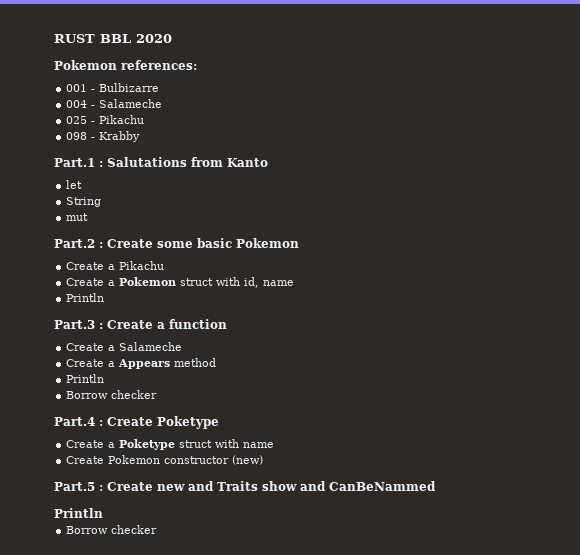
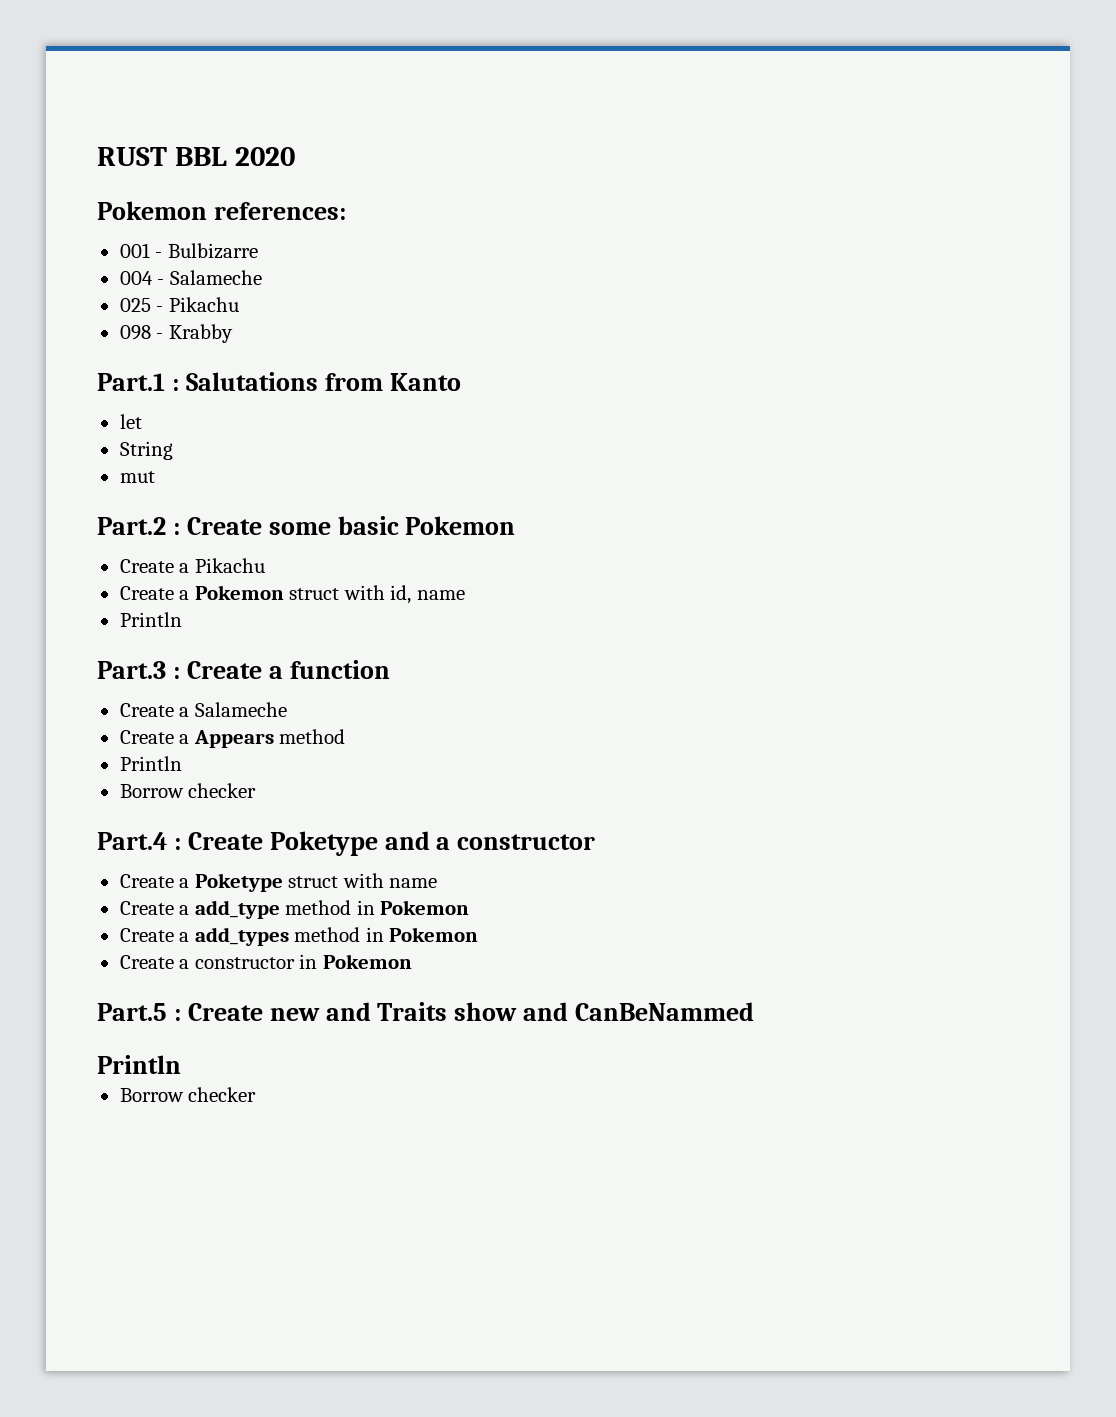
- Part.4 : Create Poketype
+ Part.4 : Create Poketype and a constructor
- Create Pokemon constructor (new)
+ Create a add_type method in Pokemon
+ Create a add_types method in Pokemon
+ Create a constructor in Pokemon

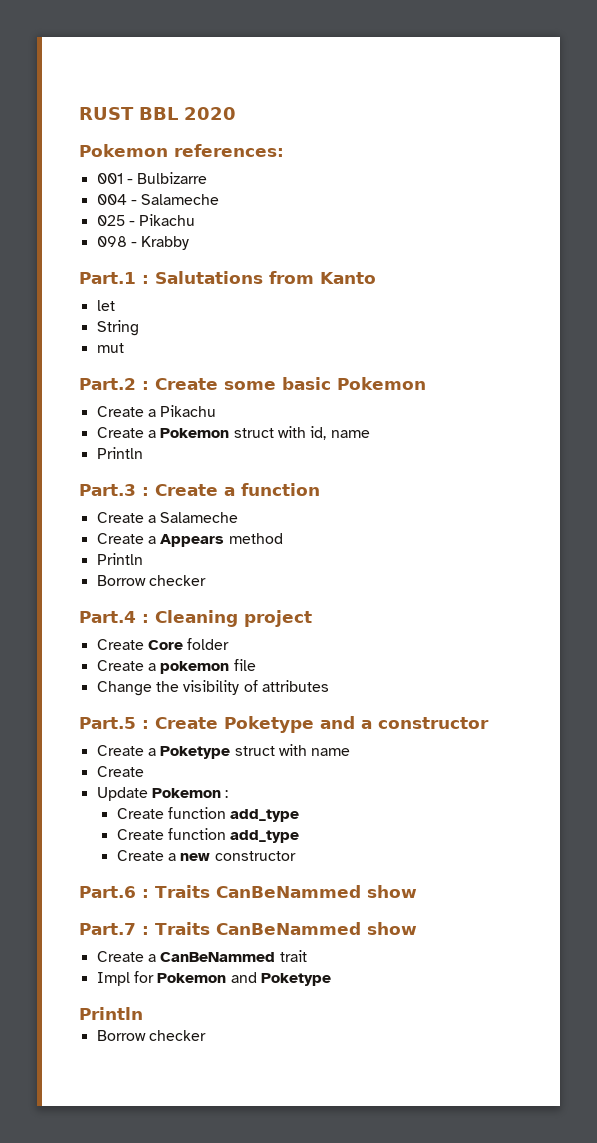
- Part.4 : Create Poketype and a constructor
+ Part.4 : Cleaning project
+ Create Core folder
+ Create a pokemon file
+ Change the visibility of attributes
+ Part.5 : Create Poketype and a constructor
  Create a Poketype struct with name
- Create a add_type method in Pokemon
- Create a add_types method in Pokemon
- Create a constructor in Pokemon
- Part.5 : Create new and Traits show and CanBeNammed
+ Create
+ Update Pokemon :
+ Create function add_type
+ Create function add_type
+ Create a new constructor
+ Part.6 : Traits CanBeNammed show
+ Part.7 : Traits CanBeNammed show
+ Create a CanBeNammed trait
+ Impl for Pokemon and Poketype

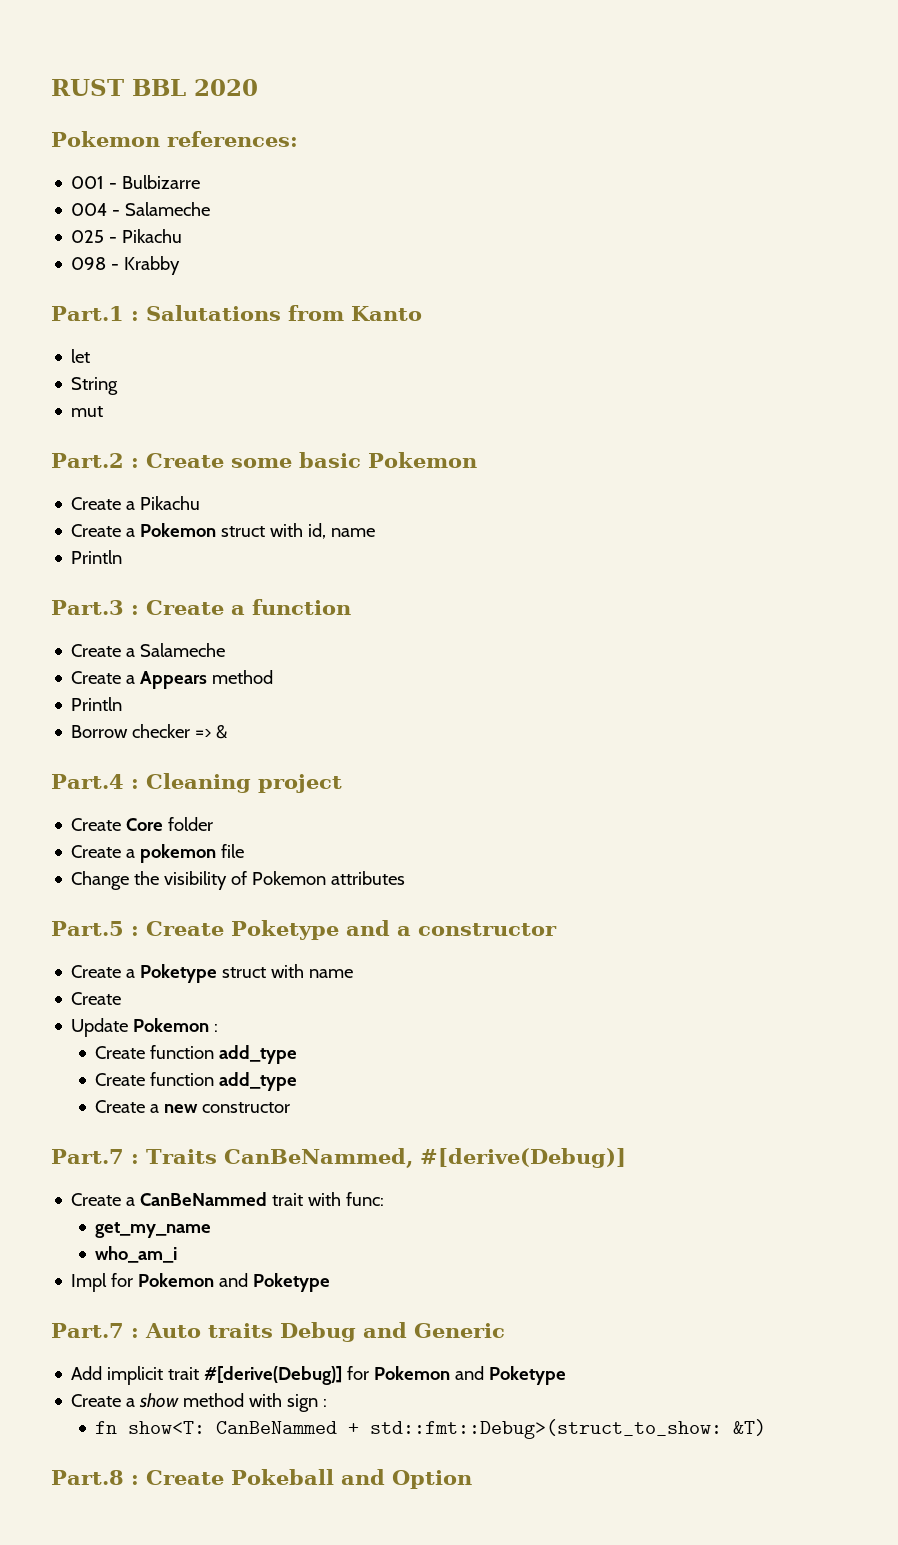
  Create a Appears method
  Println
- Borrow checker
+ Borrow checker => &
- Change the visibility of attributes
+ Change the visibility of Pokemon attributes
- Part.6 : Traits CanBeNammed show
- Part.7 : Traits CanBeNammed show
+ Part.7 : Traits CanBeNammed, #[derive(Debug)]
- Create a CanBeNammed trait
+ Create a CanBeNammed trait with func:
+ get_my_name
+ who_am_i
  Impl for Pokemon and Poketype
- Println
- Borrow checker
+ Part.7 : Auto traits Debug and Generic
+ Add implicit trait #[derive(Debug)] for Pokemon and Poketype
+ Create a show method with sign :
+ fn show<T: CanBeNammed + std::fmt::Debug>(struct_to_show: &T)
+ Part.8 : Create Pokeball and Option

